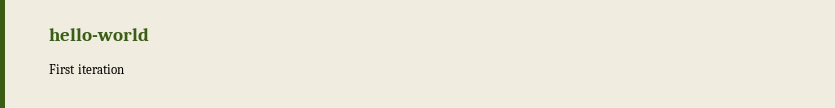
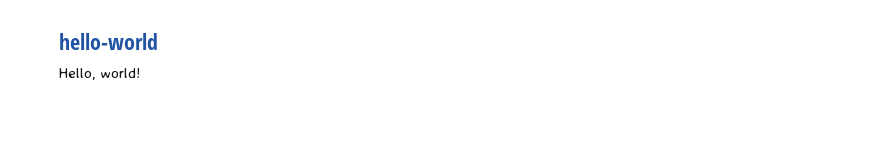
- First iteration
+ Hello, world!

